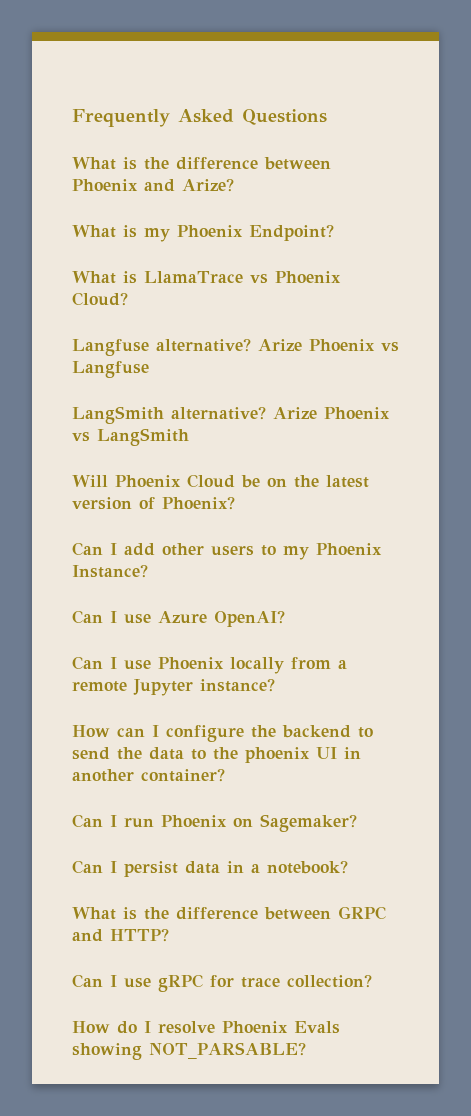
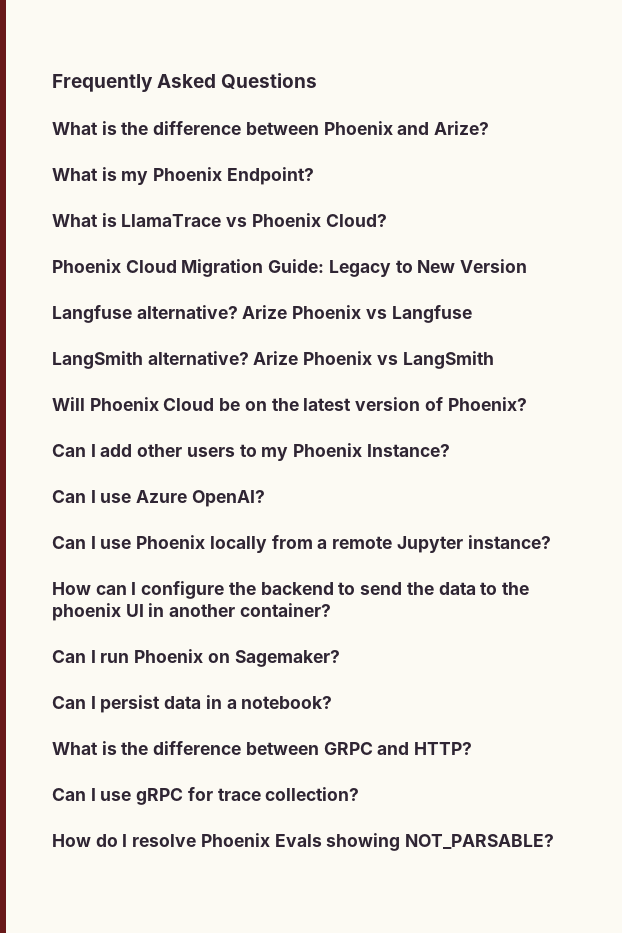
+ Phoenix Cloud Migration Guide: Legacy to New Version

